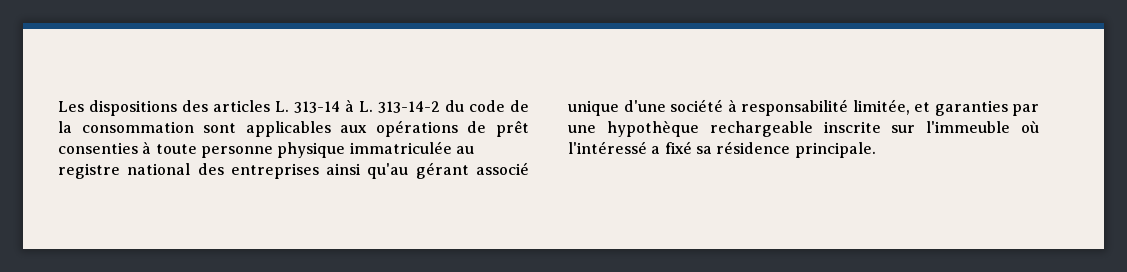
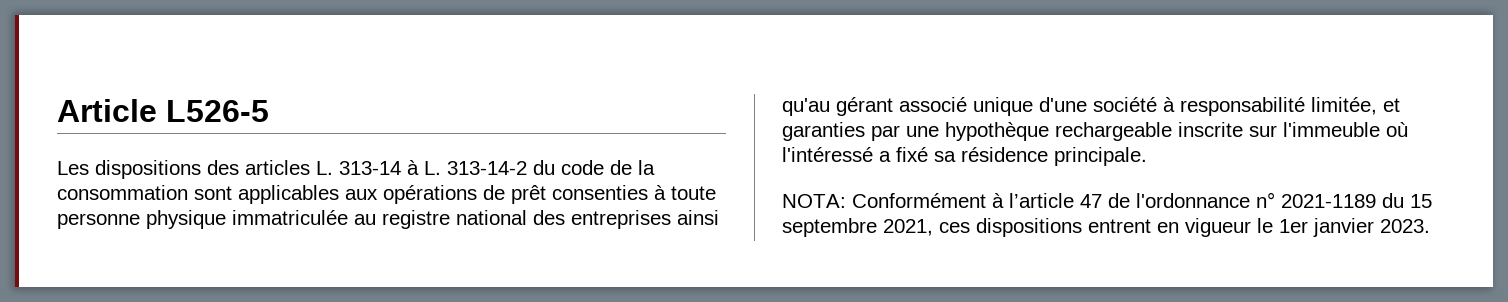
+ Article L526-5
+ NOTA: Conformément à l’article 47 de l'ordonnance n° 2021-1189 du 15 septembre 2021, ces dispositions entrent en vigueur le 1er janvier 2023.

